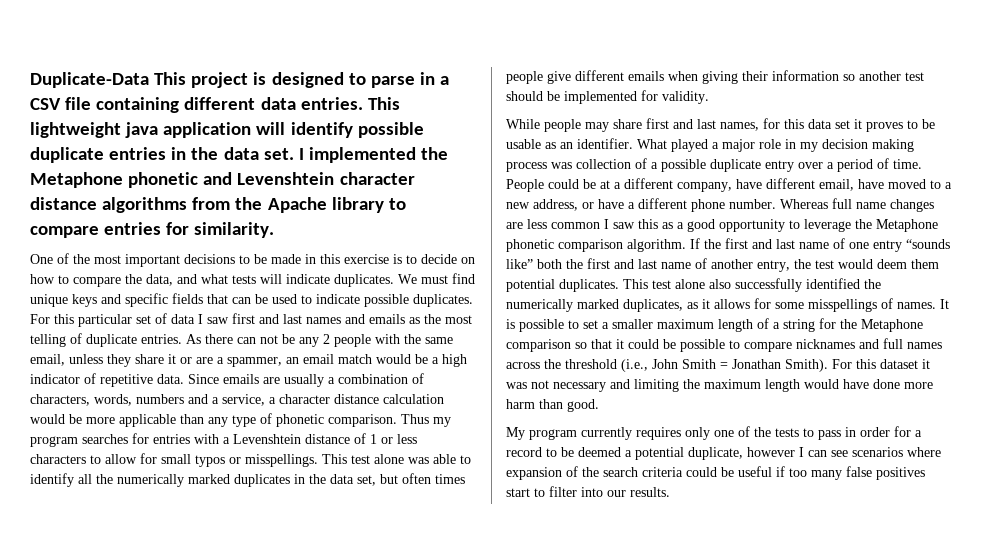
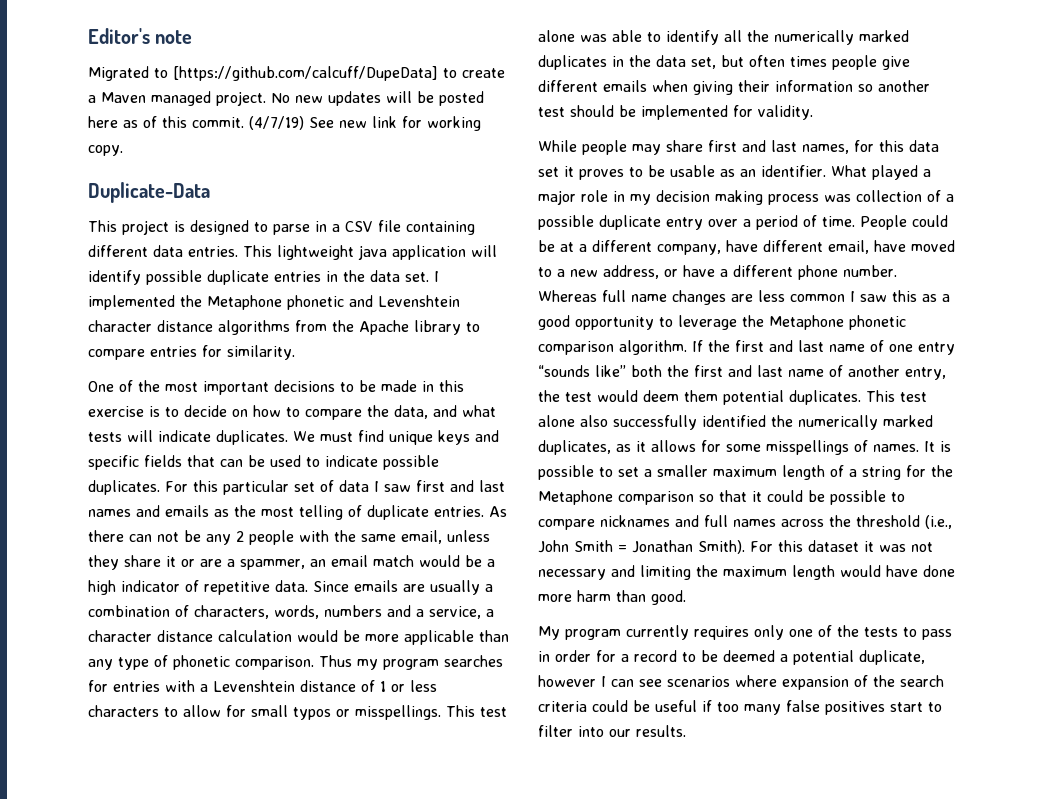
+ Editor's note
+ Migrated to [https://github.com/calcuff/DupeData] to create a Maven managed project. No new updates will be posted here as of this commit. (4/7/19) See new link for working copy.
- Duplicate-Data This project is designed to parse in a CSV file containing different data entries.
+ Duplicate-Data
+ This project is designed to parse in a CSV file containing different data entries.

